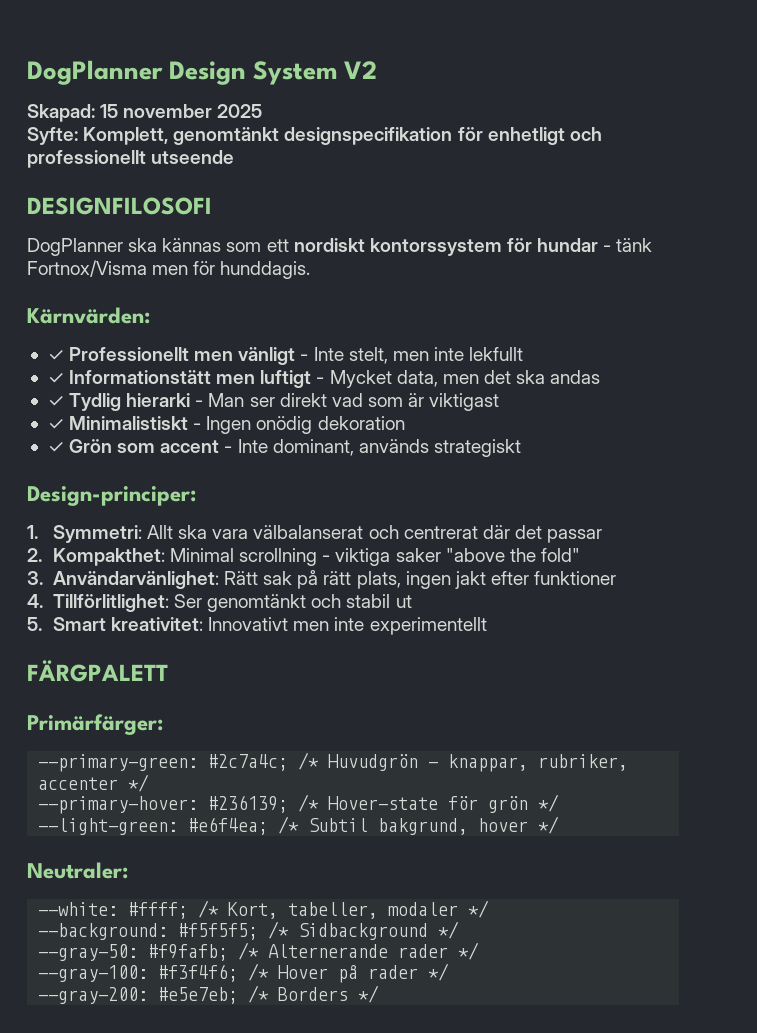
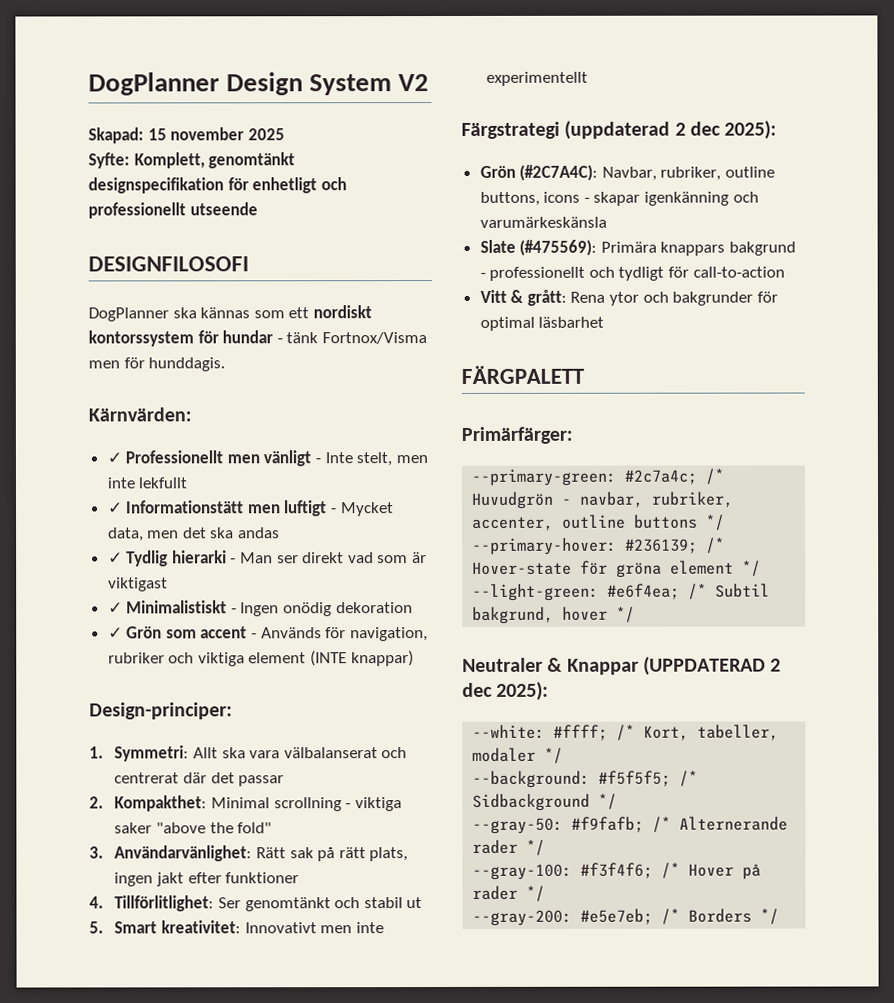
- ✓ Grön som accent - Inte dominant, används strategiskt
+ ✓ Grön som accent - Används för navigation, rubriker och viktiga element (INTE knappar)
+ Färgstrategi (uppdaterad 2 dec 2025):
+ Grön (#2C7A4C): Navbar, rubriker, outline buttons, icons - skapar igenkänning och varumärkeskänsla
+ Slate (#475569): Primära knappars bakgrund - professionellt och tydligt för call-to-action
+ Vitt & grått: Rena ytor och bakgrunder för optimal läsbarhet
- --primary-green: #2c7a4c; /* Huvudgrön - knappar, rubriker, accenter */
+ --primary-green: #2c7a4c; /* Huvudgrön - navbar, rubriker, accenter, outline buttons */
- --primary-hover: #236139; /* Hover-state för grön */
+ --primary-hover: #236139; /* Hover-state för gröna element */
- Neutraler:
+ Neutraler & Knappar (UPPDATERAD 2 dec 2025):

